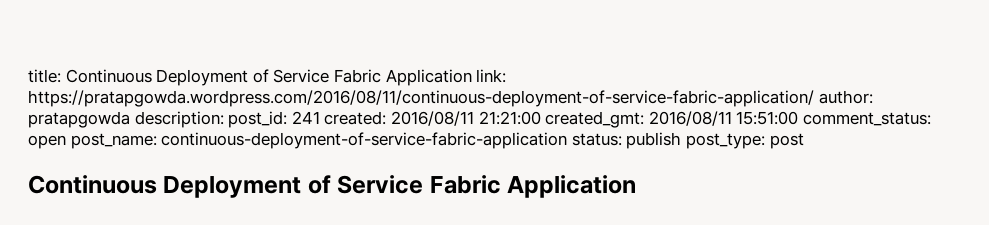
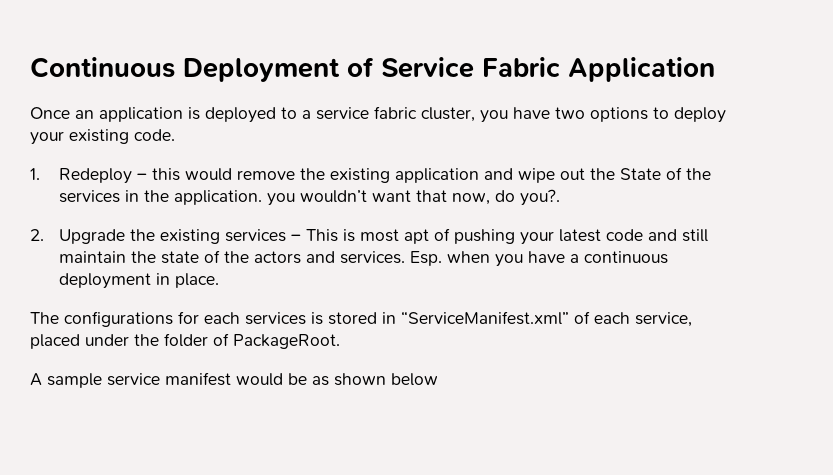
- title: Continuous Deployment of Service Fabric Application link: https://pratapgowda.wordpress.com/2016/08/11/continuous-deployment-of-service-fabric-application/ author: pratapgowda description: post_id: 241 created: 2016/08/11 21:21:00 created_gmt: 2016/08/11 15:51:00 comment_status: open post_name: continuous-deployment-of-service-fabric-application status: publish post_type: post
  Continuous Deployment of Service Fabric Application
+ Once an application is deployed to a service fabric cluster, you have two options to deploy your existing code.
+ 1. Redeploy – this would remove the existing application and wipe out the State of the services in the application. you wouldn’t want that now, do you?.
+ 2. Upgrade the existing services – This is most apt of pushing your latest code and still maintain the state of the actors and services. Esp. when you have a continuous deployment in place.
+ The configurations for each services is stored in “ServiceManifest.xml” of each service, placed under the folder of PackageRoot.
+ A sample service manifest would be as shown below

